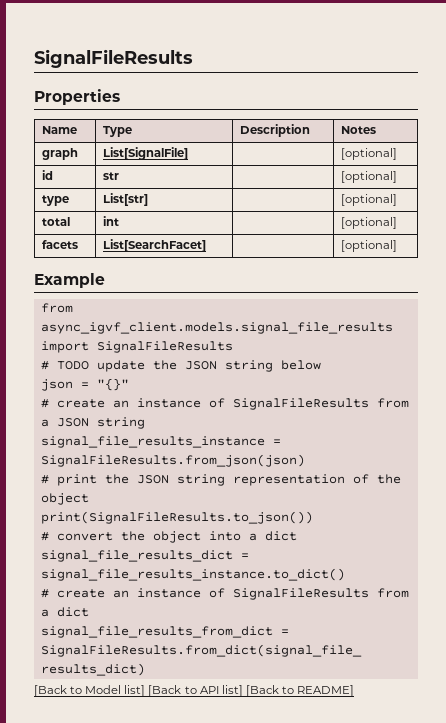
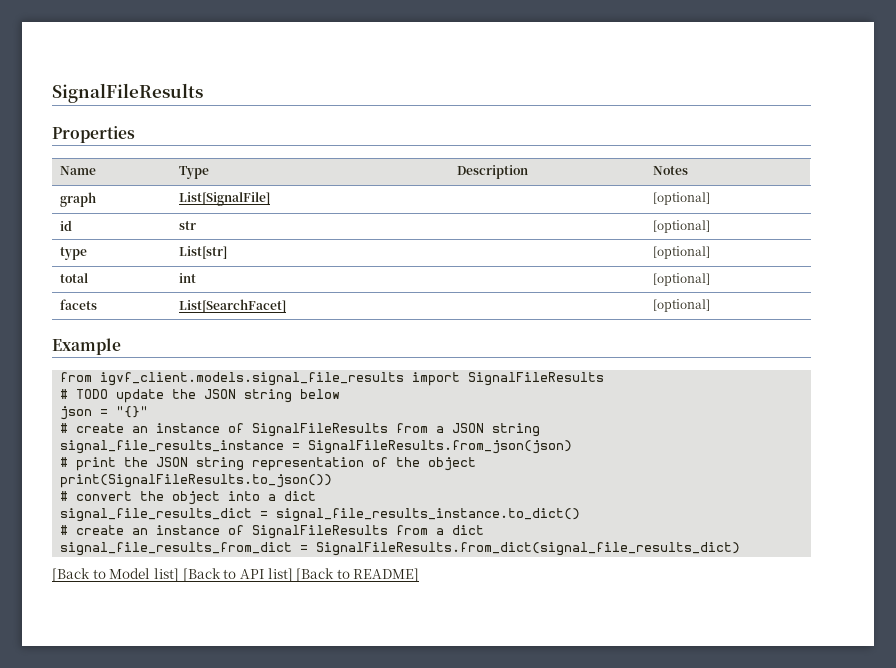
- from async_igvf_client.models.signal_file_results import SignalFileResults
+ from igvf_client.models.signal_file_results import SignalFileResults

